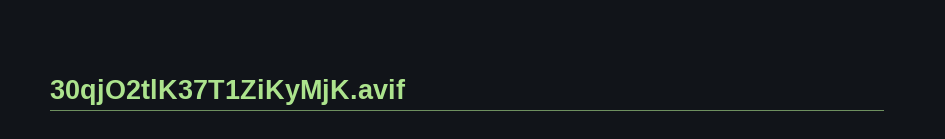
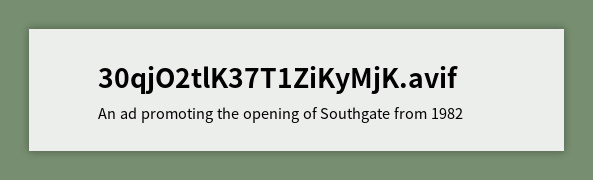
+ An ad promoting the opening of Southgate from 1982

